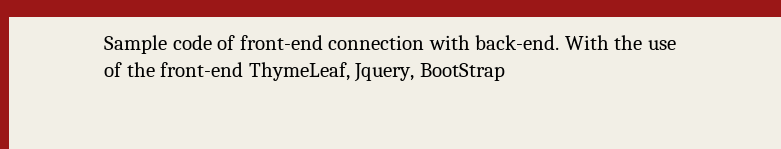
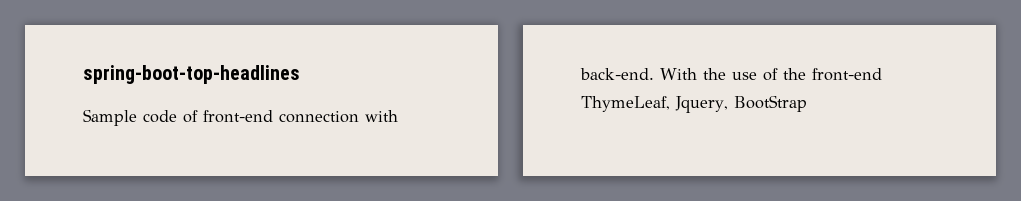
+ spring-boot-top-headlines

